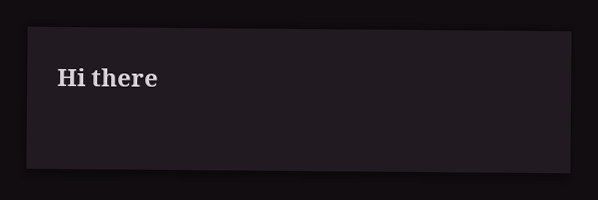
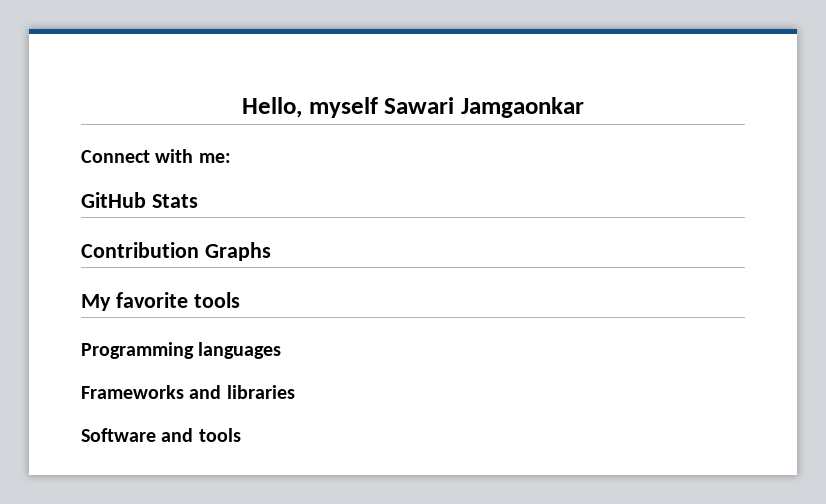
- Hi there
+ Hello, myself Sawari Jamgaonkar
+ Connect with me:
+ GitHub Stats
+ Contribution Graphs
+ My favorite tools
+ Programming languages
+ Frameworks and libraries
+ Software and tools

